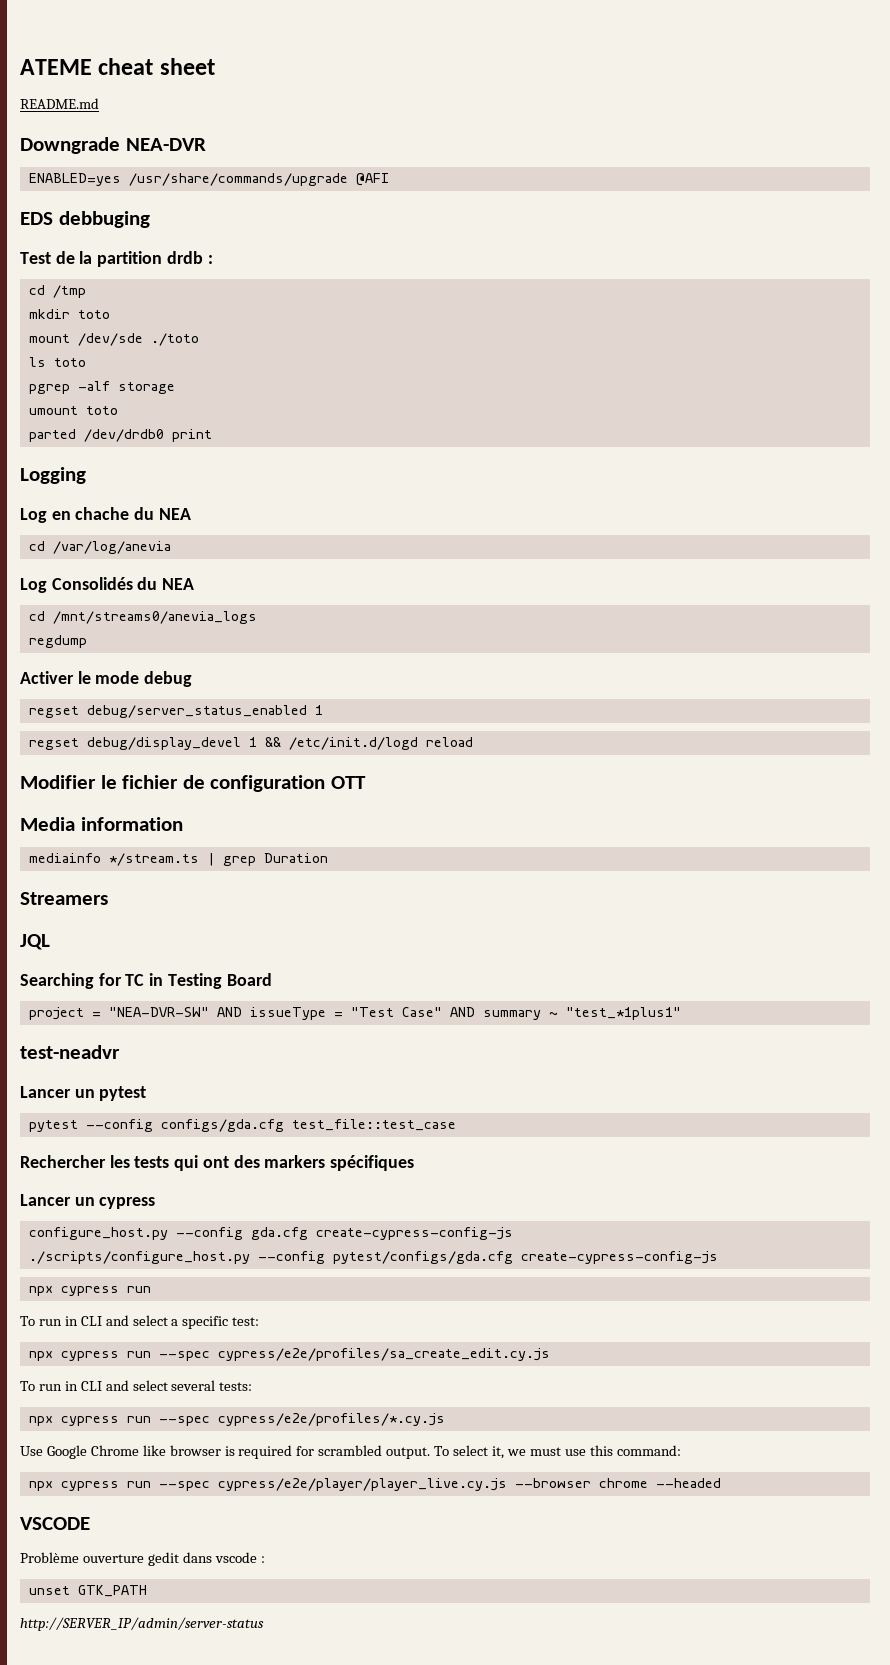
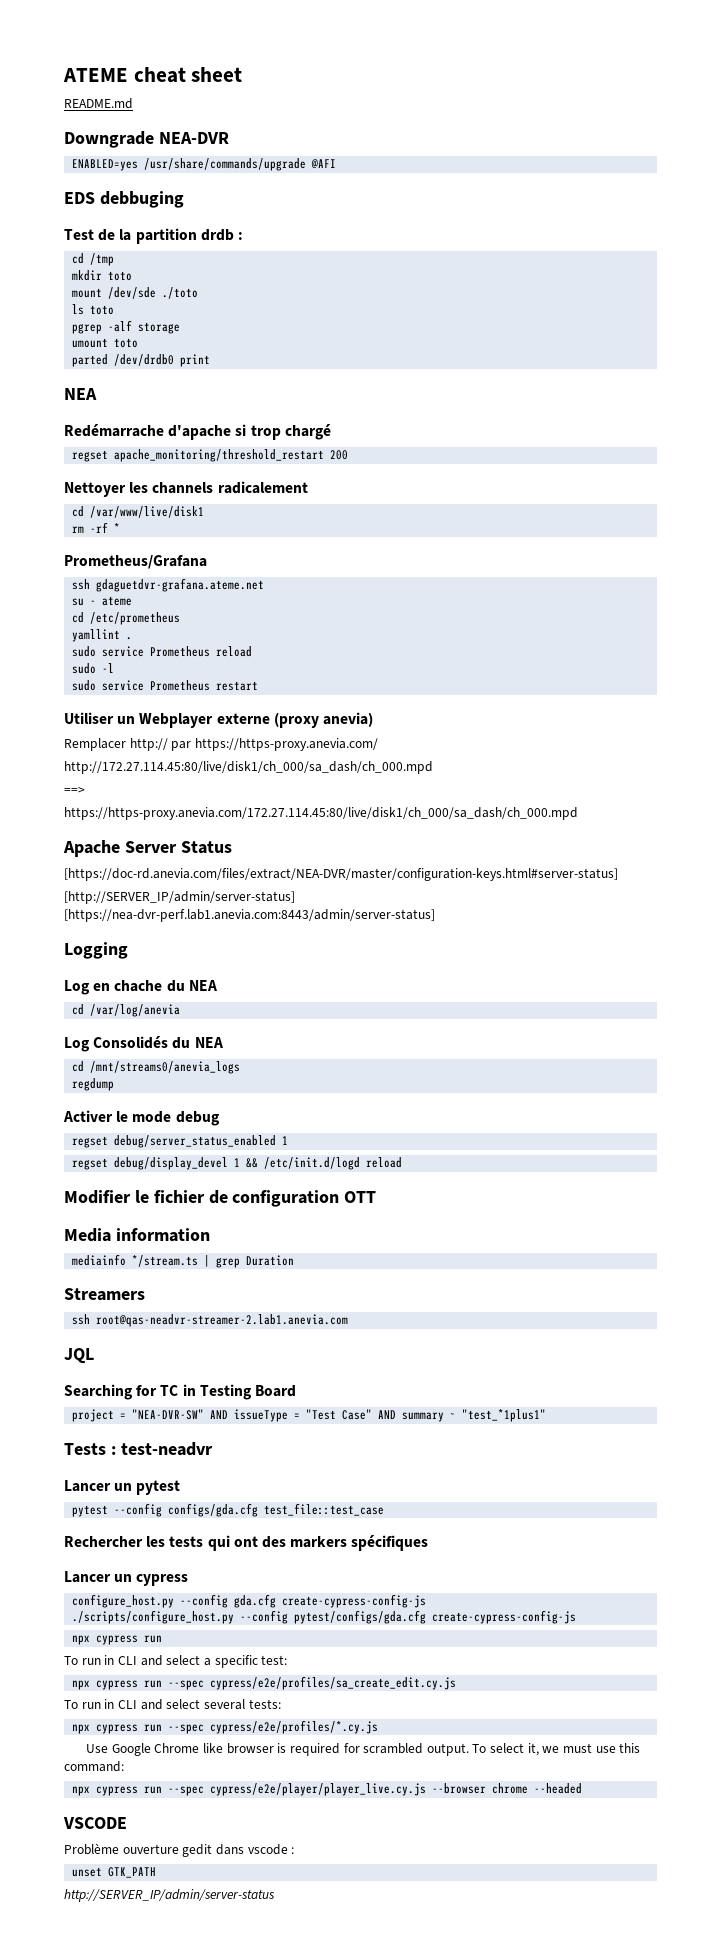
  parted /dev/drdb0 print
+ NEA
+ Redémarrache d'apache si trop chargé
+ regset apache_monitoring/threshold_restart 200
+ Nettoyer les channels radicalement
+ cd /var/www/live/disk1
+ rm -rf *
+ Prometheus/Grafana
+ ssh gdaguetdvr-grafana.ateme.net
+ su - ateme
+ cd /etc/prometheus
+ yamllint .
+ sudo service Prometheus reload
+ sudo -l
+ sudo service Prometheus restart
+ Utiliser un Webplayer externe (proxy anevia)
+ Remplacer http:// par https://https-proxy.anevia.com/
+ http://172.27.114.45:80/live/disk1/ch_000/sa_dash/ch_000.mpd
+ ==>
+ https://https-proxy.anevia.com/172.27.114.45:80/live/disk1/ch_000/sa_dash/ch_000.mpd
+ Apache Server Status
+ [https://doc-rd.anevia.com/files/extract/NEA-DVR/master/configuration-keys.html#server-status]
+ [http://SERVER_IP/admin/server-status] [https://nea-dvr-perf.lab1.anevia.com:8443/admin/server-status]
+ ssh root@qas-neadvr-streamer-2.lab1.anevia.com
- test-neadvr
+ Tests : test-neadvr

